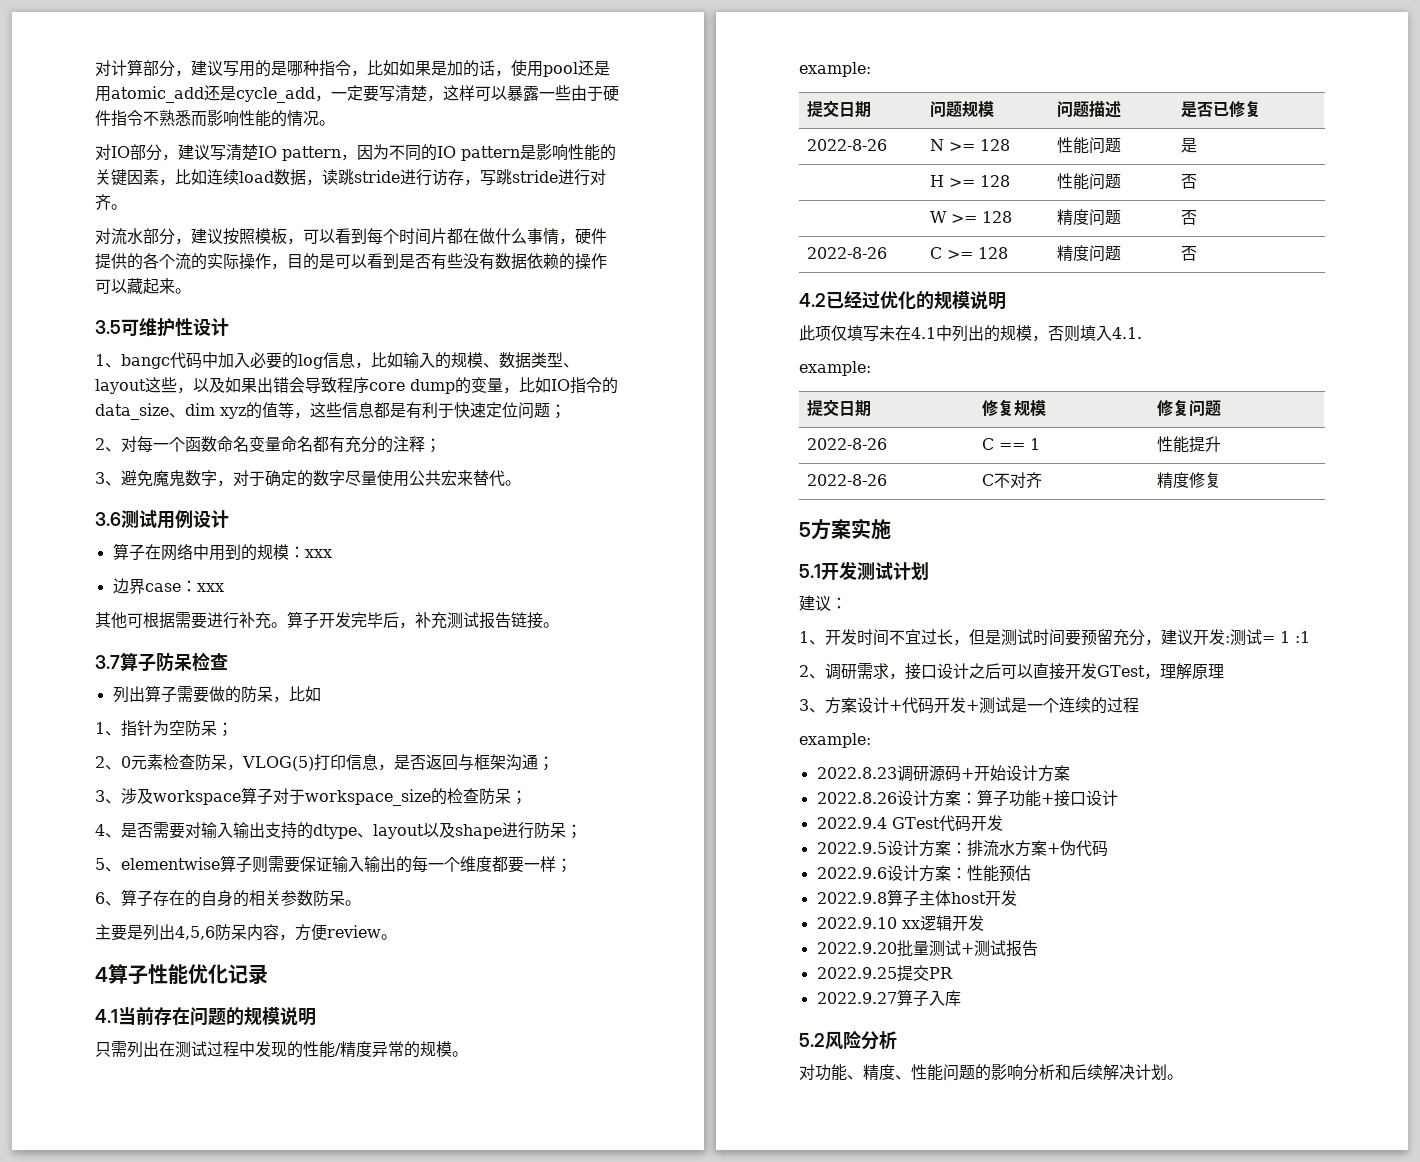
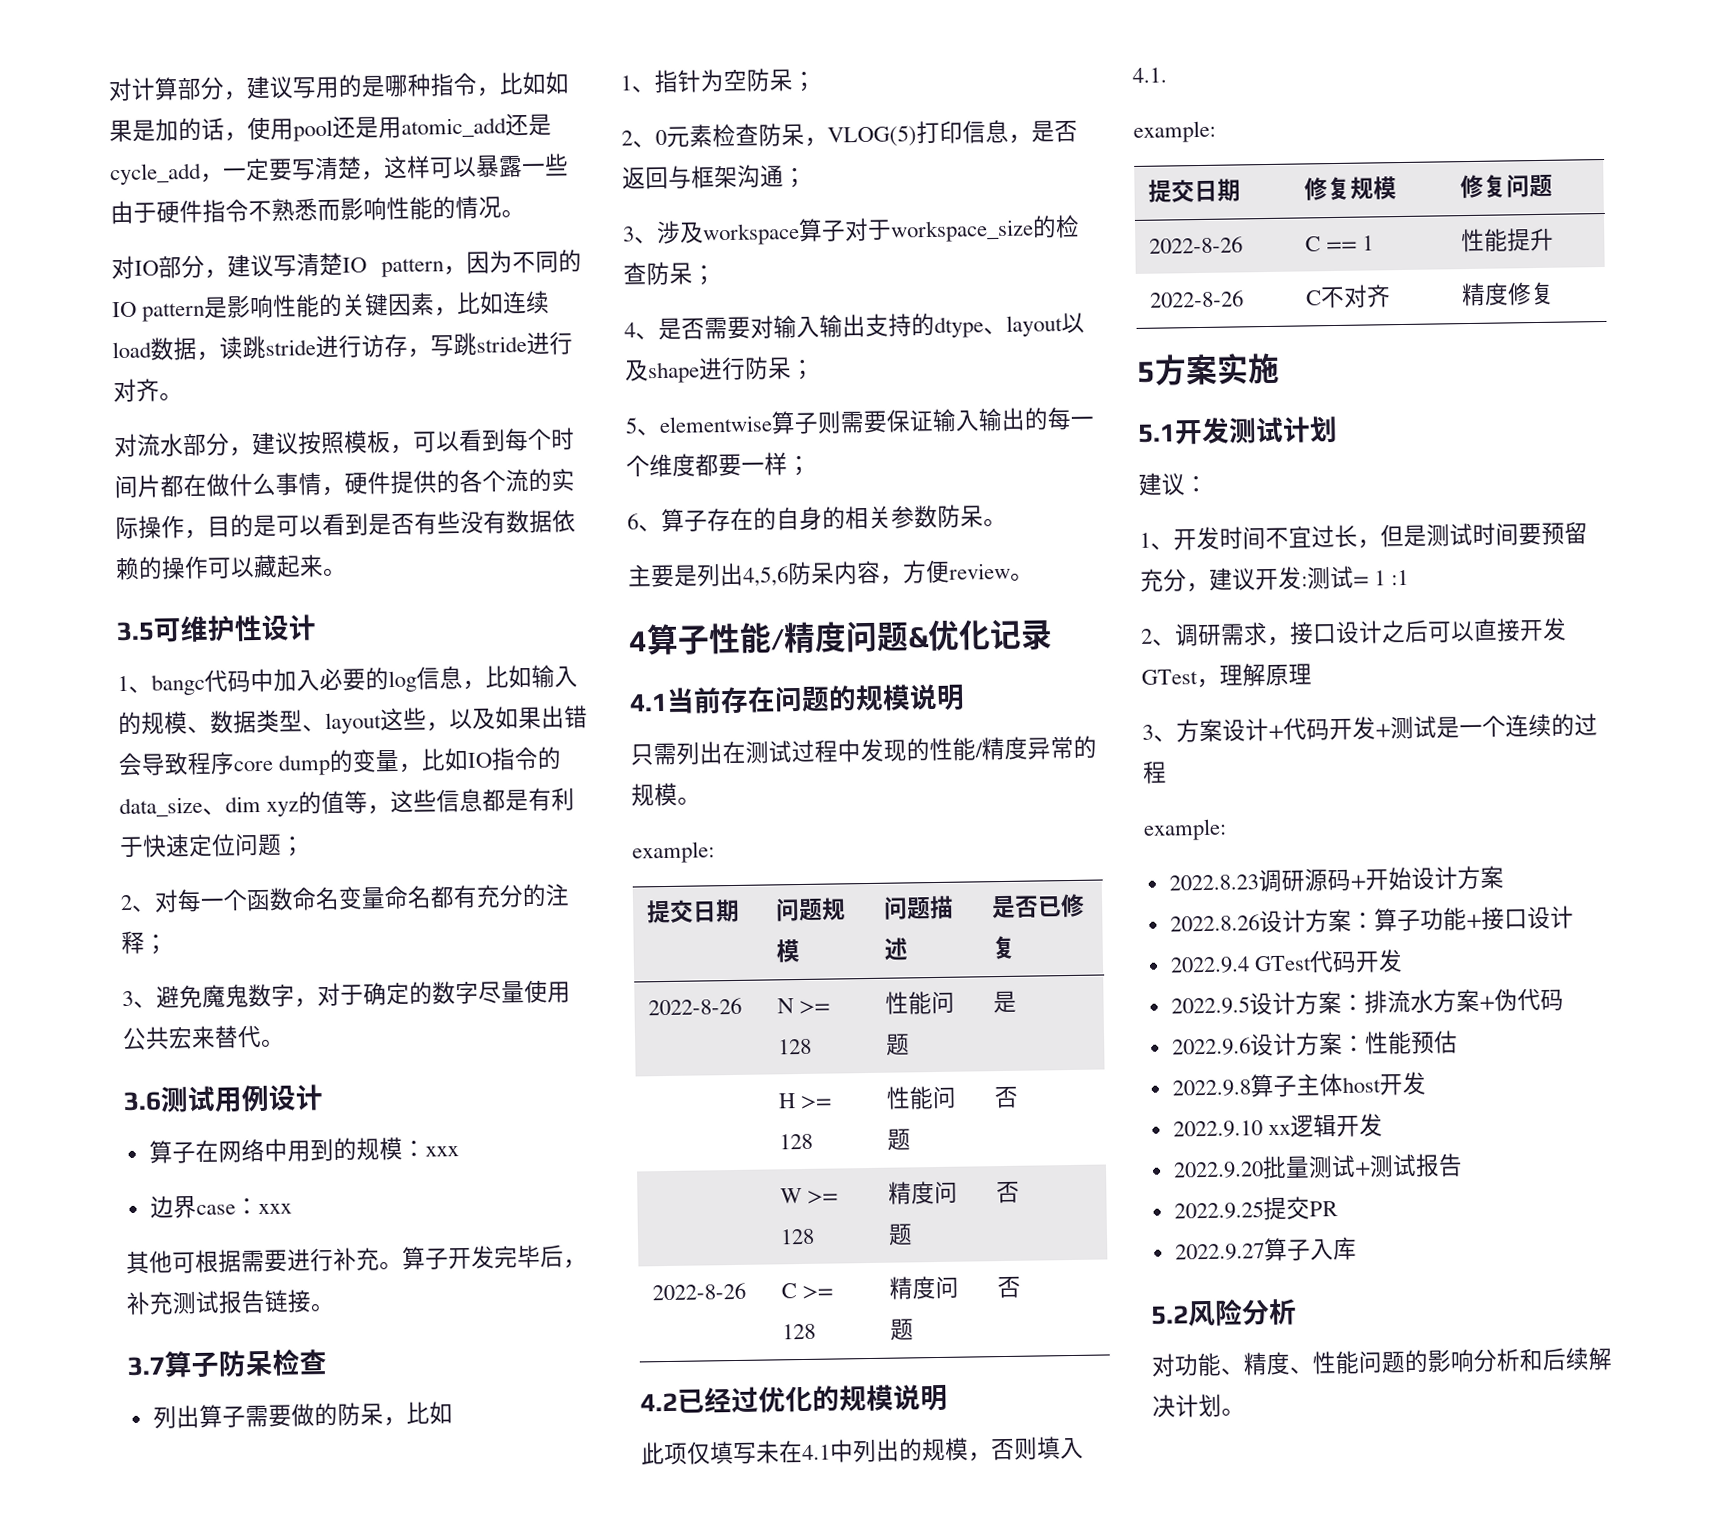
- 4算子性能优化记录
+ 4算子性能/精度问题&优化记录

